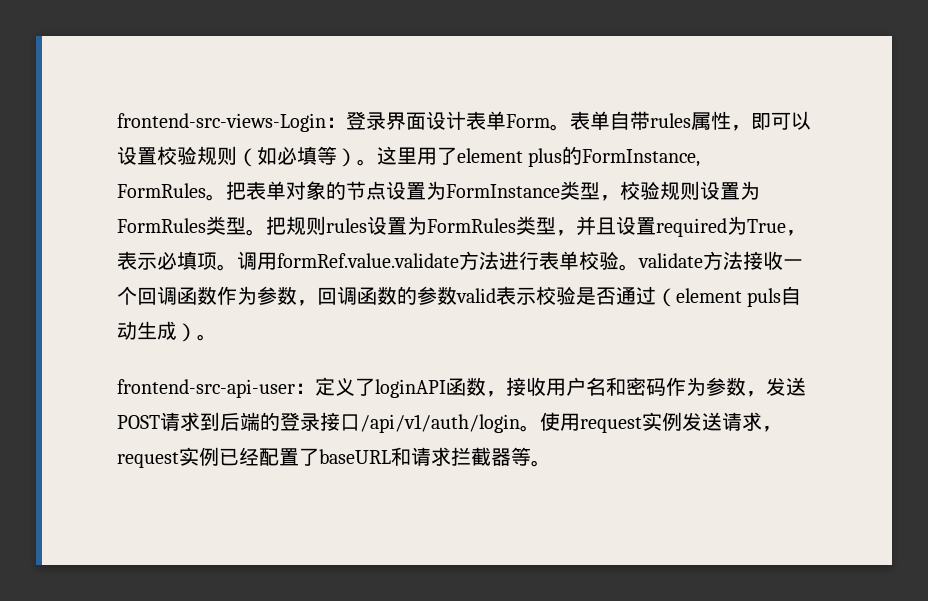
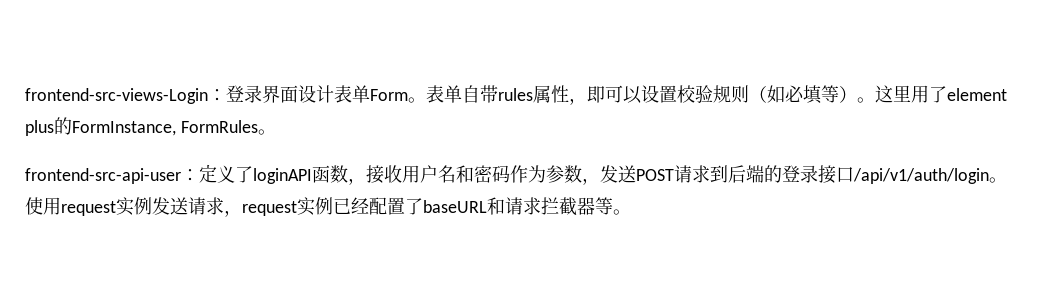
- 把表单对象的节点设置为FormInstance类型，校验规则设置为FormRules类型。把规则rules设置为FormRules类型，并且设置required为True，表示必填项。调用formRef.value.validate方法进行表单校验。validate方法接收一个回调函数作为参数，回调函数的参数valid表示校验是否通过（element puls自动生成）。

